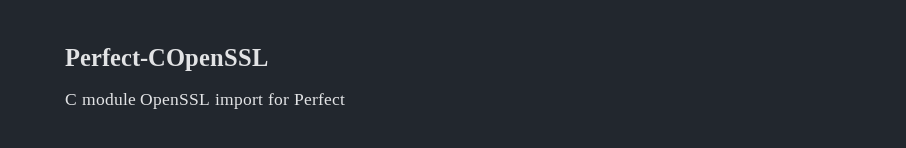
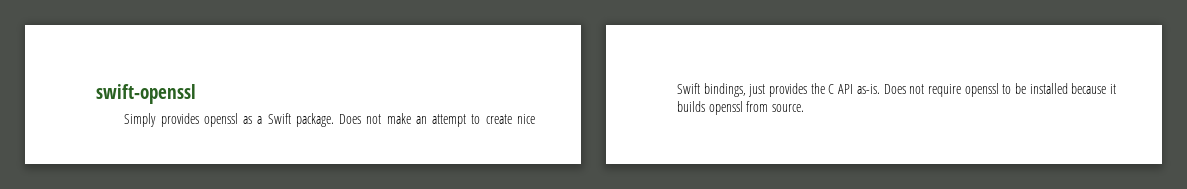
- Perfect-COpenSSL
- C module OpenSSL import for Perfect
+ swift-openssl
+ Simply provides openssl as a Swift package. Does not make an attempt to create nice Swift bindings, just provides the C API as-is. Does not require openssl to be installed because it builds openssl from source.

